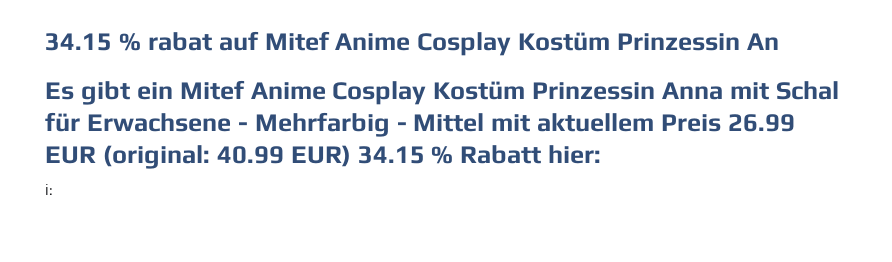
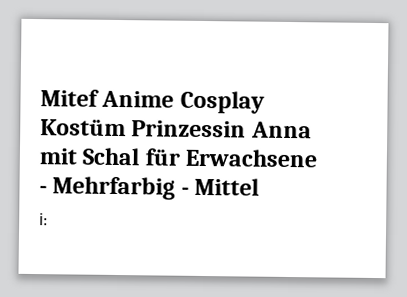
- 34.15 % rabat auf Mitef Anime Cosplay Kostüm Prinzessin An
- Es gibt ein Mitef Anime Cosplay Kostüm Prinzessin Anna mit Schal für Erwachsene - Mehrfarbig - Mittel mit aktuellem Preis 26.99 EUR (original: 40.99 EUR) 34.15 % Rabatt hier:
+ Mitef Anime Cosplay Kostüm Prinzessin Anna mit Schal für Erwachsene - Mehrfarbig - Mittel

